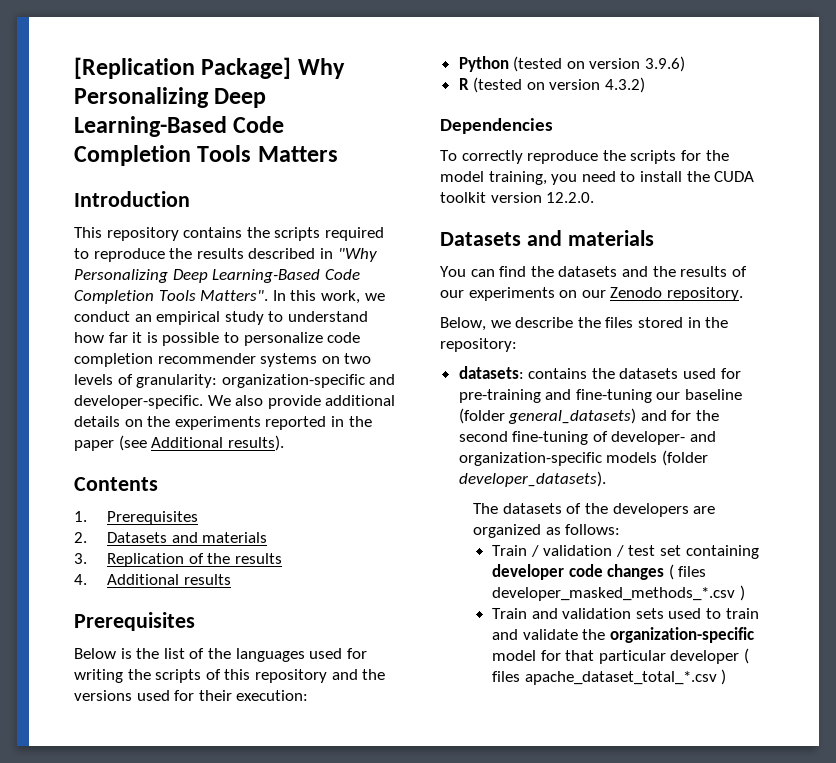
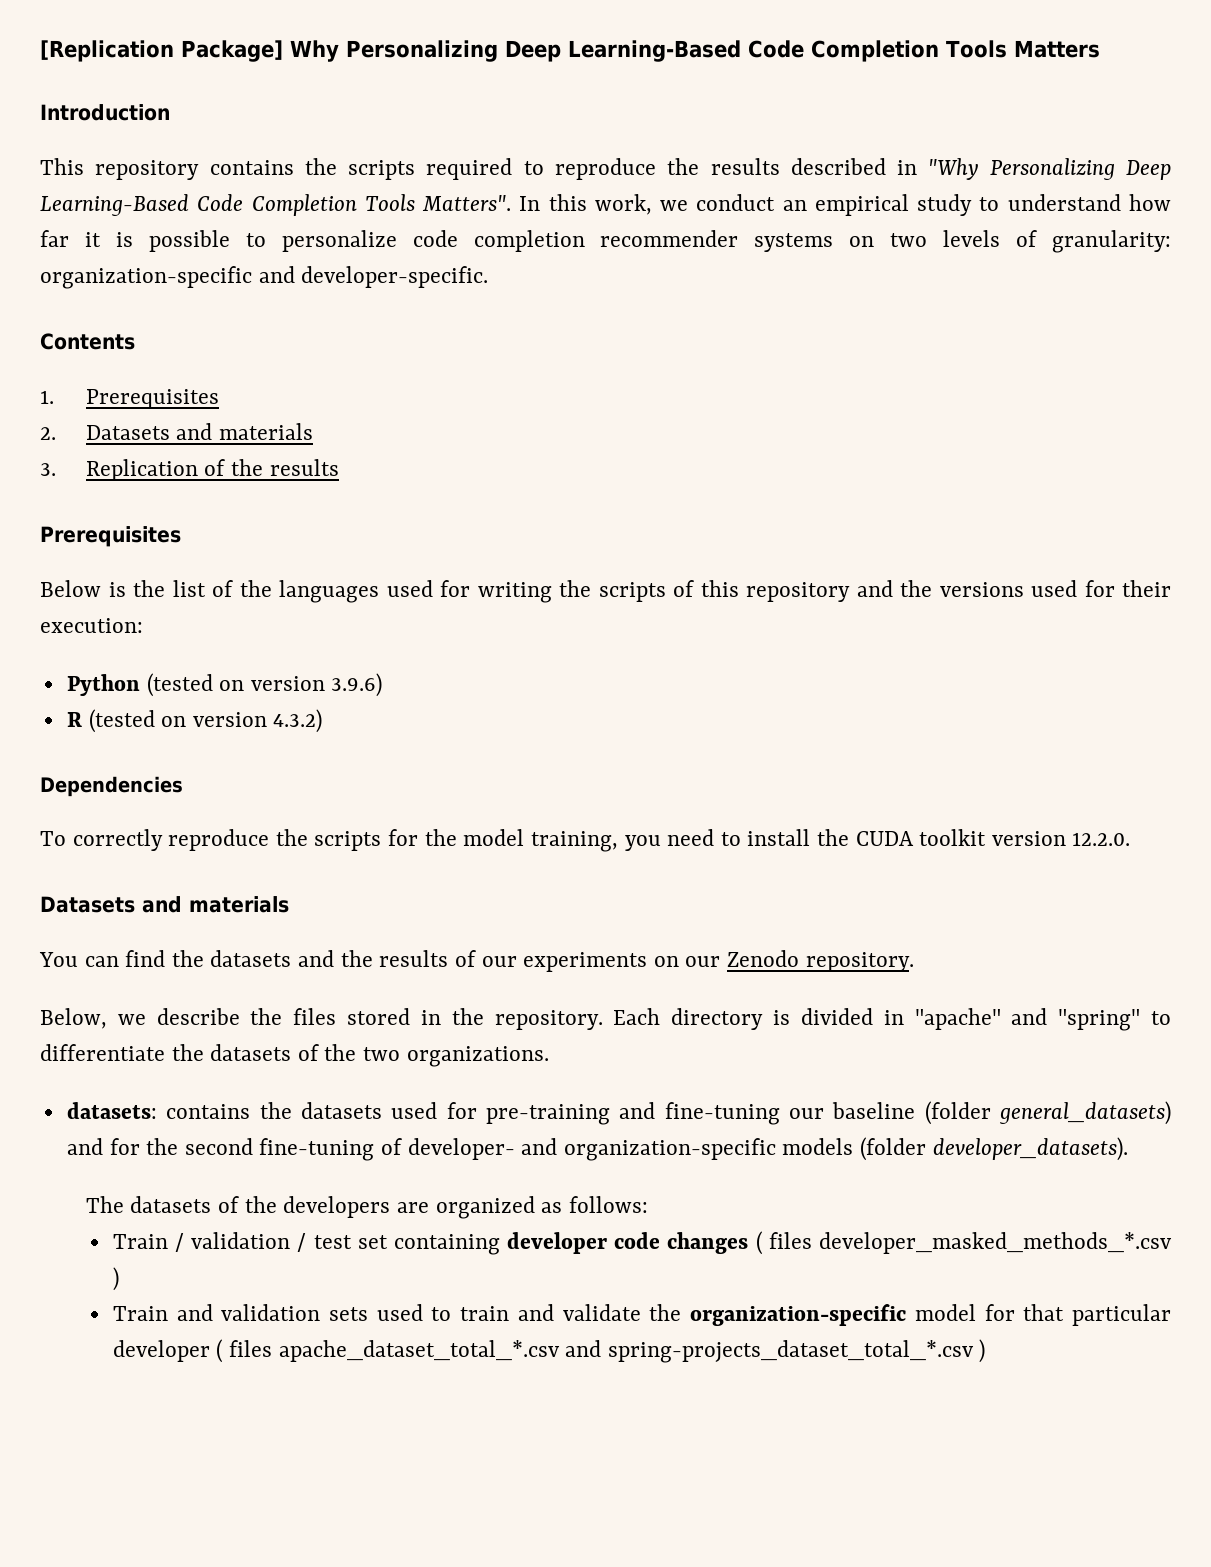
- We also provide additional details on the experiments reported in the paper (see Additional results).
- 4. Additional results
- Below, we describe the files stored in the repository:
+ Below, we describe the files stored in the repository. Each directory is divided in "apache" and "spring" to differentiate the datasets of the two organizations.
- Train and validation sets used to train and validate the organization-specific model for that particular developer ( files apache_dataset_total_*.csv )
+ Train and validation sets used to train and validate the organization-specific model for that particular developer ( files apache_dataset_total_*.csv and spring-projects_dataset_total_*.csv )

